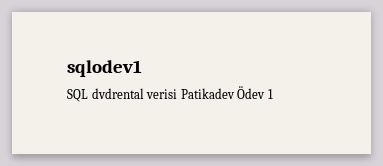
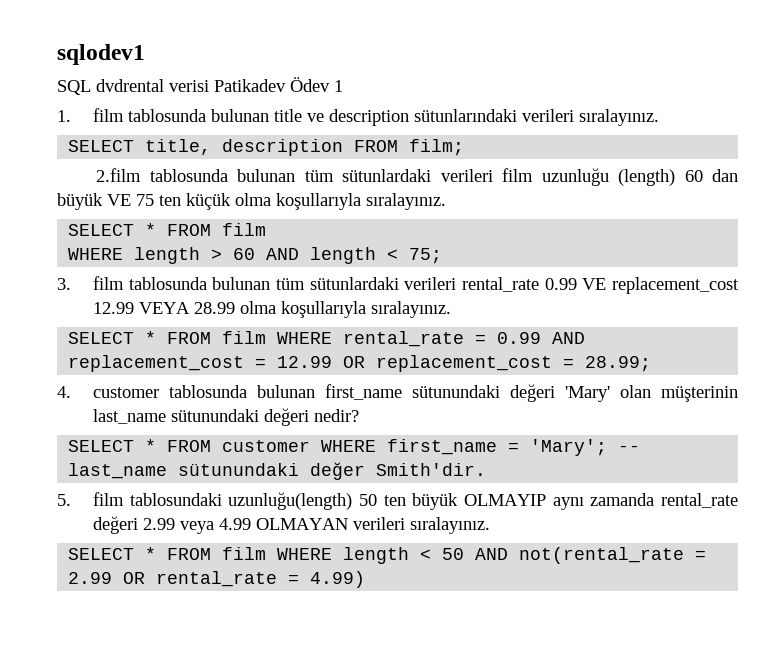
+ 1. film tablosunda bulunan title ve description sütunlarındaki verileri sıralayınız.
+ SELECT title, description FROM film;
+ 2.film tablosunda bulunan tüm sütunlardaki verileri film uzunluğu (length) 60 dan büyük VE 75 ten küçük olma koşullarıyla sıralayınız.
+ SELECT * FROM film
+ WHERE length > 60 AND length < 75;
+ 3. film tablosunda bulunan tüm sütunlardaki verileri rental_rate 0.99 VE replacement_cost 12.99 VEYA 28.99 olma koşullarıyla sıralayınız.
+ SELECT * FROM film WHERE rental_rate = 0.99 AND replacement_cost = 12.99 OR replacement_cost = 28.99;
+ 4. customer tablosunda bulunan first_name sütunundaki değeri 'Mary' olan müşterinin last_name sütunundaki değeri nedir?
+ SELECT * FROM customer WHERE first_name = 'Mary'; -- last_name sütunundaki değer Smith'dir.
+ 5. film tablosundaki uzunluğu(length) 50 ten büyük OLMAYIP aynı zamanda rental_rate değeri 2.99 veya 4.99 OLMAYAN verileri sıralayınız.
+ SELECT * FROM film WHERE length < 50 AND not(rental_rate = 2.99 OR rental_rate = 4.99)

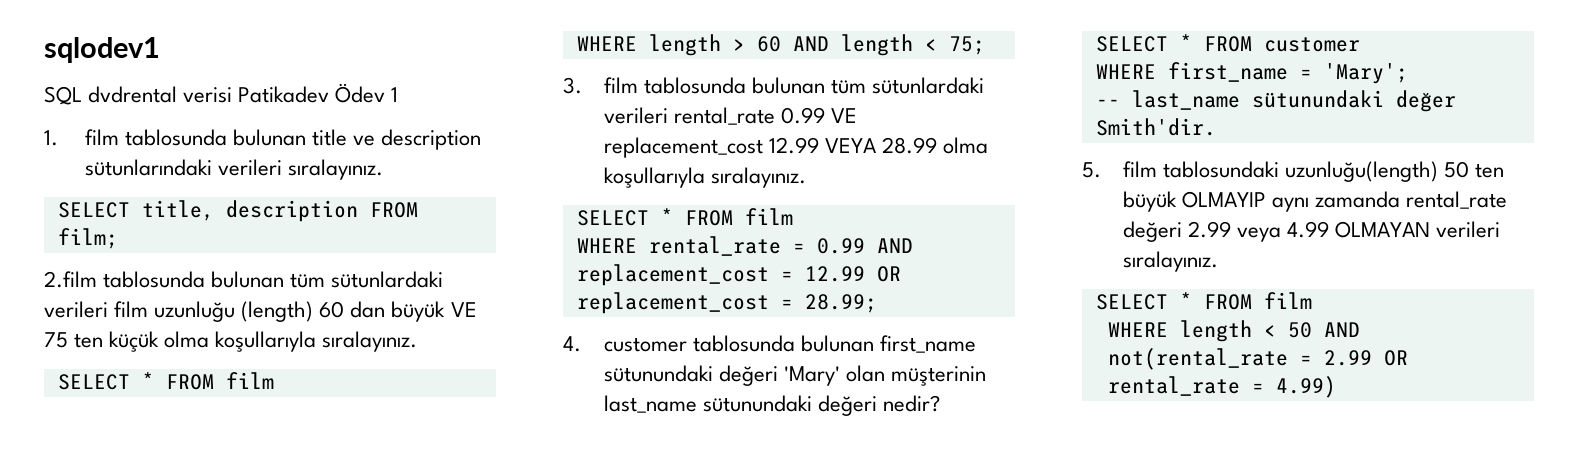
  3. film tablosunda bulunan tüm sütunlardaki verileri rental_rate 0.99 VE replacement_cost 12.99 VEYA 28.99 olma koşullarıyla sıralayınız.
- SELECT * FROM film WHERE rental_rate = 0.99 AND replacement_cost = 12.99 OR replacement_cost = 28.99;
+ SELECT * FROM film
+ WHERE rental_rate = 0.99 AND replacement_cost = 12.99 OR replacement_cost = 28.99;
- SELECT * FROM customer WHERE first_name = 'Mary'; -- last_name sütunundaki değer Smith'dir.
+ SELECT * FROM customer
+ WHERE first_name = 'Mary';
+ -- last_name sütunundaki değer Smith'dir.
  5. film tablosundaki uzunluğu(length) 50 ten büyük OLMAYIP aynı zamanda rental_rate değeri 2.99 veya 4.99 OLMAYAN verileri sıralayınız.
- SELECT * FROM film WHERE length < 50 AND not(rental_rate = 2.99 OR rental_rate = 4.99)
+ SELECT * FROM film
+ WHERE length < 50 AND not(rental_rate = 2.99 OR rental_rate = 4.99)

